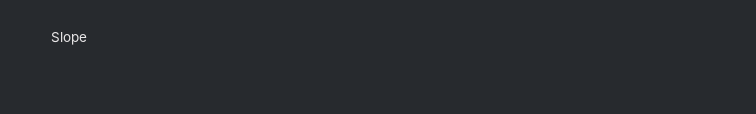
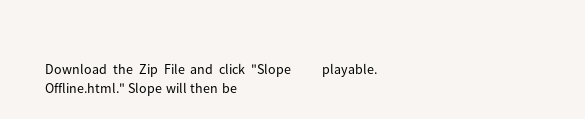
- Slope
+ Download the Zip File and click "Slope Offline.html." Slope will then be playable.

